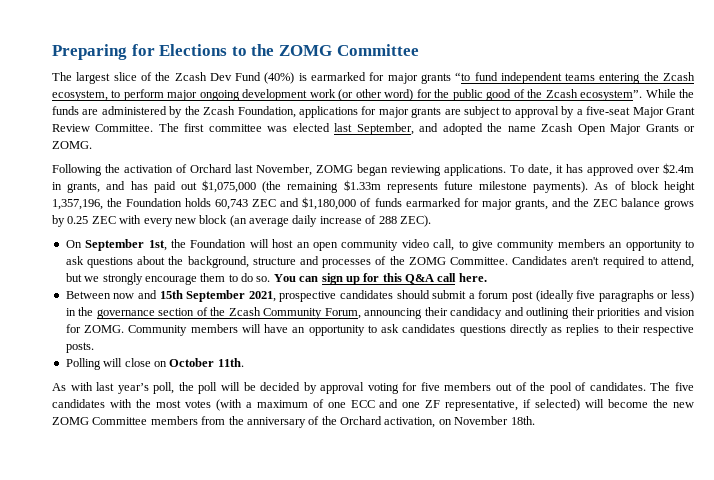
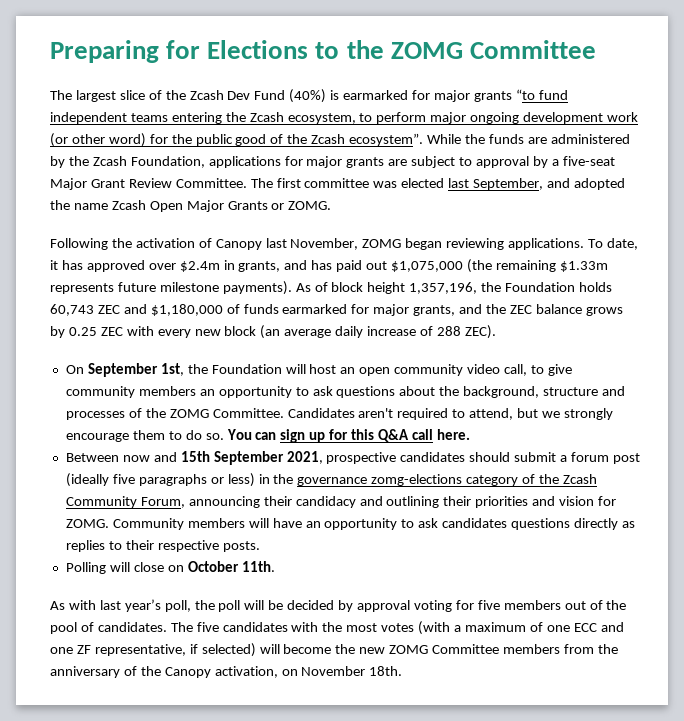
- Following the activation of Orchard last November, ZOMG began reviewing applications.
+ Following the activation of Canopy last November, ZOMG began reviewing applications.
- Between now and 15th September 2021, prospective candidates should submit a forum post (ideally five paragraphs or less) in the governance section of the Zcash Community Forum, announcing their candidacy and outlining their priorities and vision for ZOMG.
+ Between now and 15th September 2021, prospective candidates should submit a forum post (ideally five paragraphs or less) in the governance zomg-elections category of the Zcash Community Forum, announcing their candidacy and outlining their priorities and vision for ZOMG.
- The five candidates with the most votes (with a maximum of one ECC and one ZF representative, if selected) will become the new ZOMG Committee members from the anniversary of the Orchard activation, on November 18th.
+ The five candidates with the most votes (with a maximum of one ECC and one ZF representative, if selected) will become the new ZOMG Committee members from the anniversary of the Canopy activation, on November 18th.

